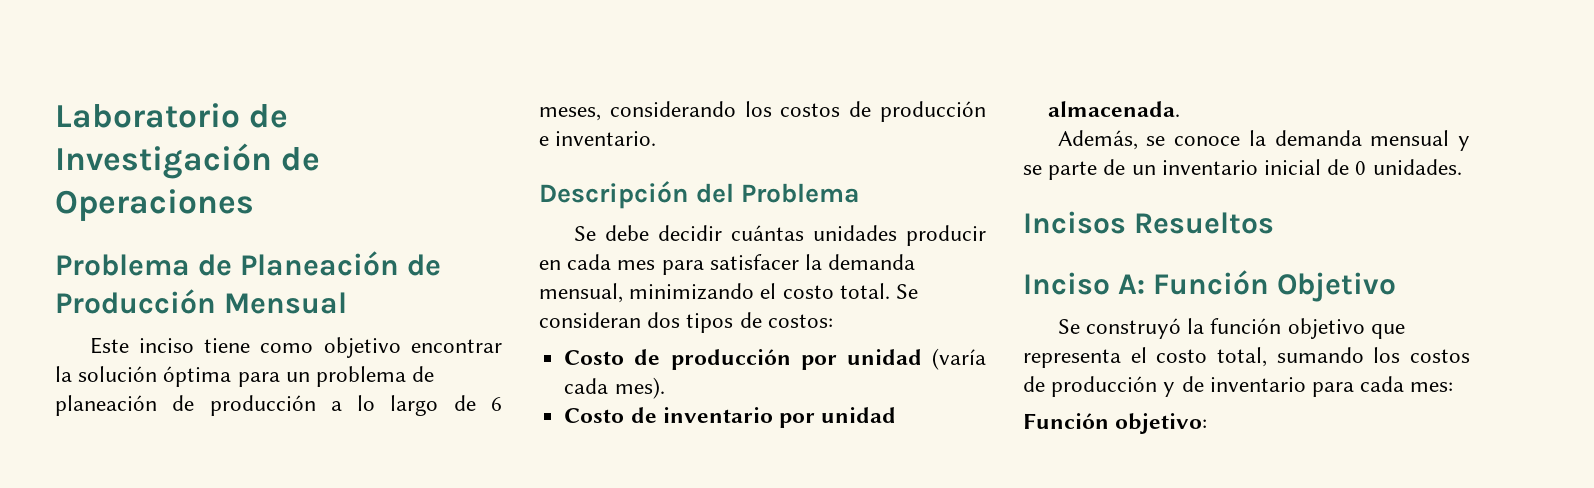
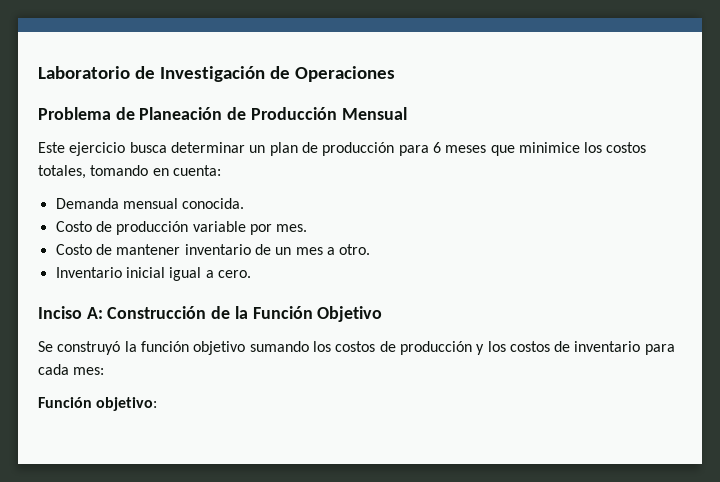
- Este inciso tiene como objetivo encontrar la solución óptima para un problema de planeación de producción a lo largo de 6 meses, considerando los costos de producción e inventario.
- Descripción del Problema
- Se debe decidir cuántas unidades producir en cada mes para satisfacer la demanda mensual, minimizando el costo total. Se consideran dos tipos de costos:
- Costo de producción por unidad (varía cada mes).
- Costo de inventario por unidad almacenada.
- Además, se conoce la demanda mensual y se parte de un inventario inicial de 0 unidades.
- Incisos Resueltos
+ Este ejercicio busca determinar un plan de producción para 6 meses que minimice los costos totales, tomando en cuenta:
+ Demanda mensual conocida.
+ Costo de producción variable por mes.
+ Costo de mantener inventario de un mes a otro.
+ Inventario inicial igual a cero.
- Inciso A: Función Objetivo
+ Inciso A: Construcción de la Función Objetivo
- Se construyó la función objetivo que representa el costo total, sumando los costos de producción y de inventario para cada mes:
+ Se construyó la función objetivo sumando los costos de producción y los costos de inventario para cada mes:

